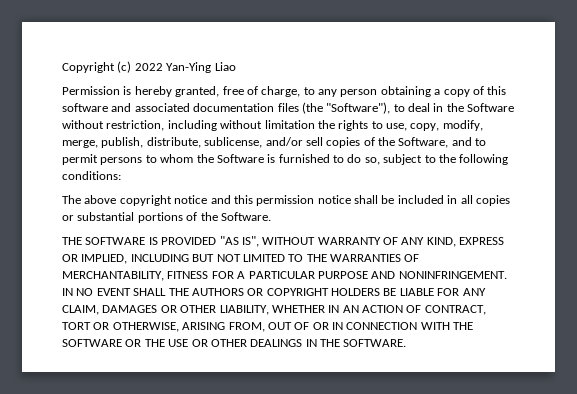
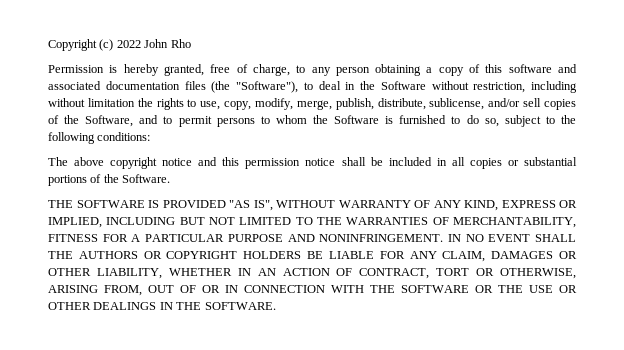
- Copyright (c) 2022 Yan-Ying Liao
+ Copyright (c) 2022 John Rho

